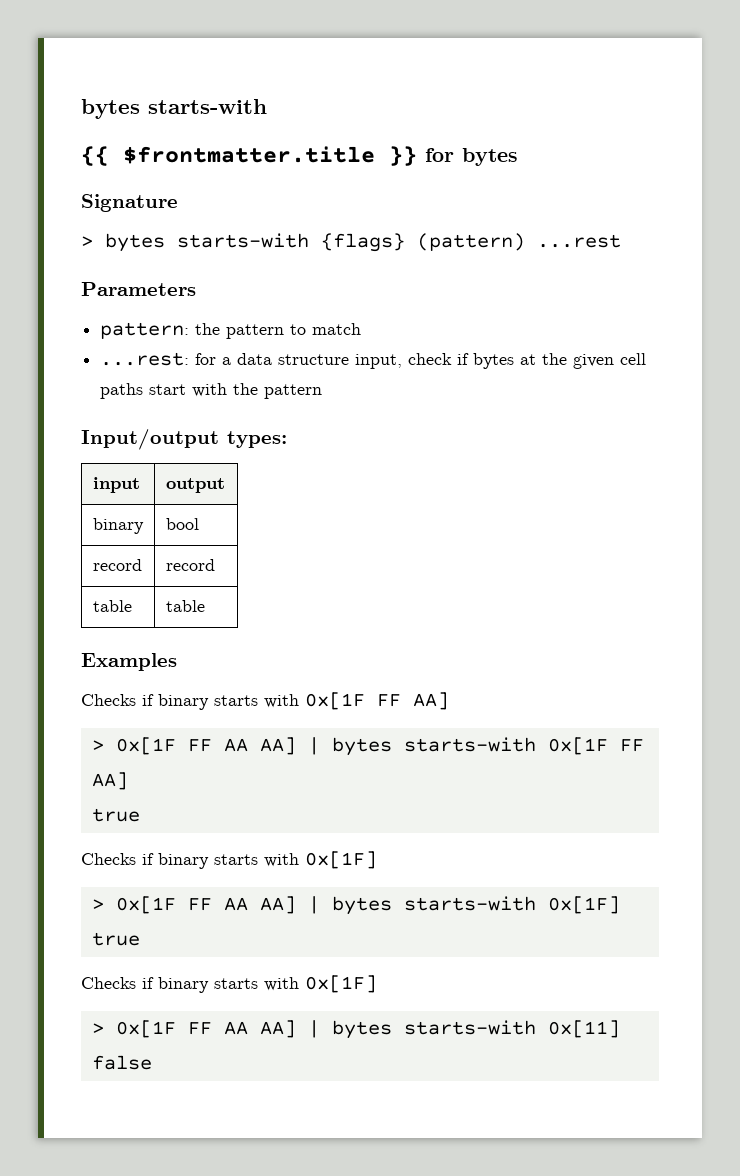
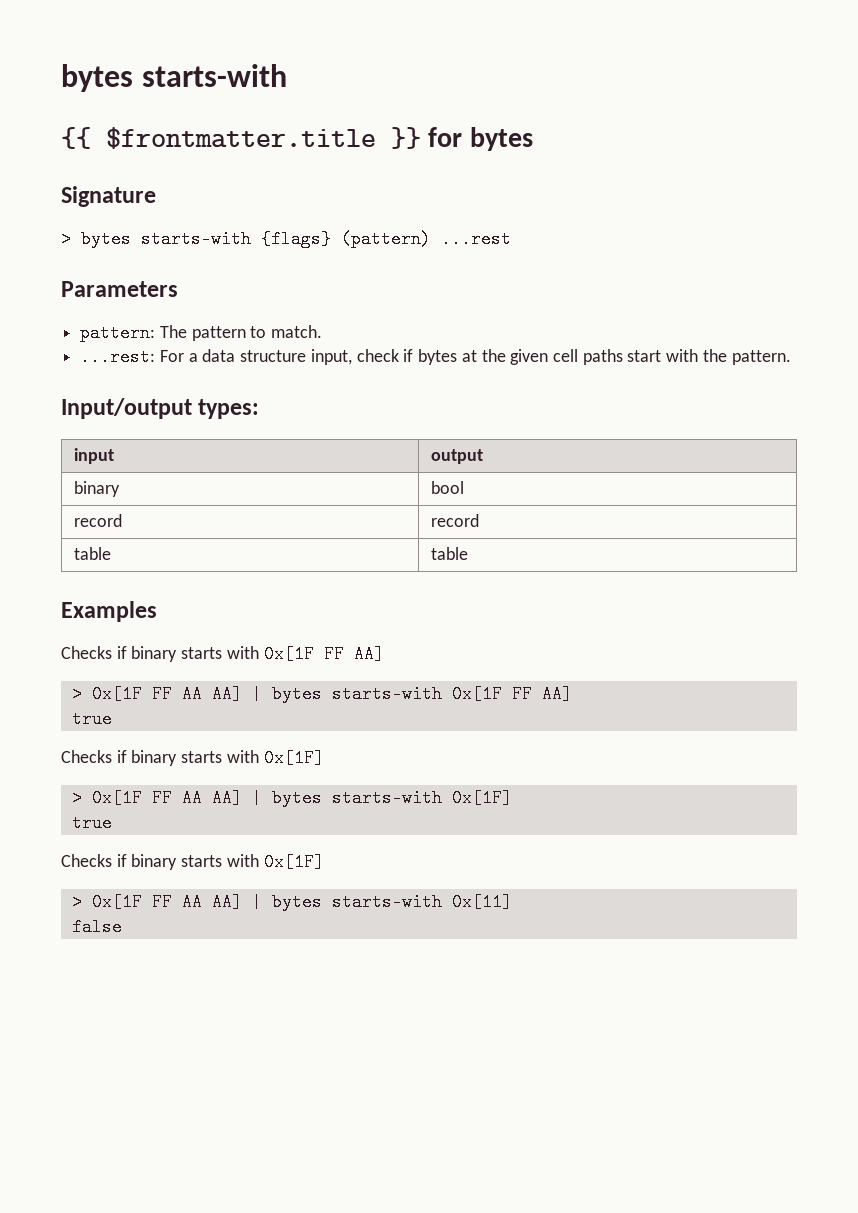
- pattern: the pattern to match
+ pattern: The pattern to match.
- ...rest: for a data structure input, check if bytes at the given cell paths start with the pattern
+ ...rest: For a data structure input, check if bytes at the given cell paths start with the pattern.

